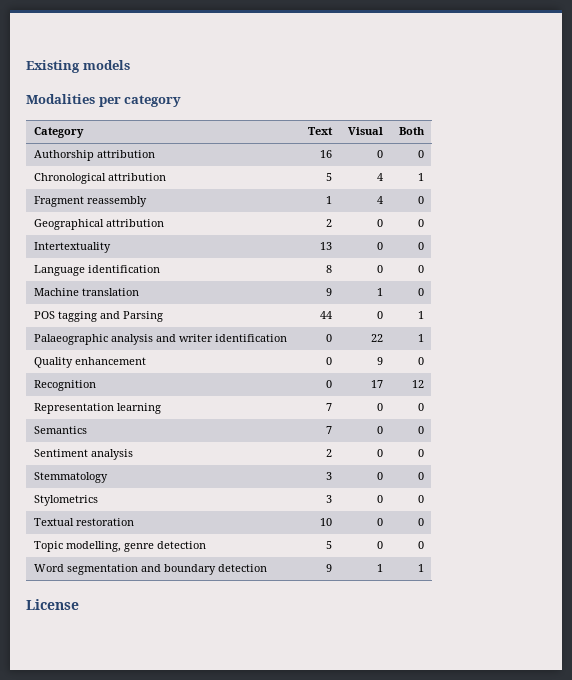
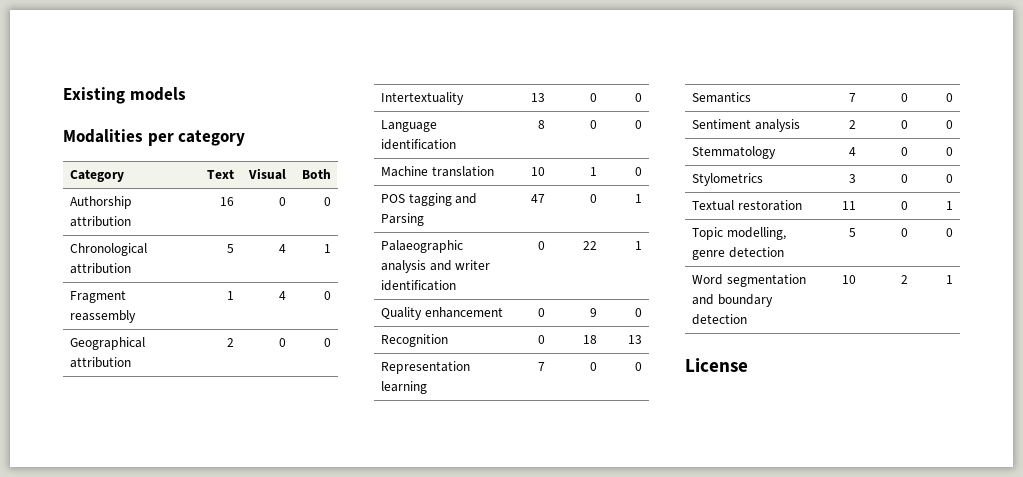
- Machine translation | 9 | 1 | 0
+ Machine translation | 10 | 1 | 0
- POS tagging and Parsing | 44 | 0 | 1
+ POS tagging and Parsing | 47 | 0 | 1
- Recognition | 0 | 17 | 12
+ Recognition | 0 | 18 | 13
- Stemmatology | 3 | 0 | 0
+ Stemmatology | 4 | 0 | 0
- Textual restoration | 10 | 0 | 0
+ Textual restoration | 11 | 0 | 1
- Word segmentation and boundary detection | 9 | 1 | 1
+ Word segmentation and boundary detection | 10 | 2 | 1

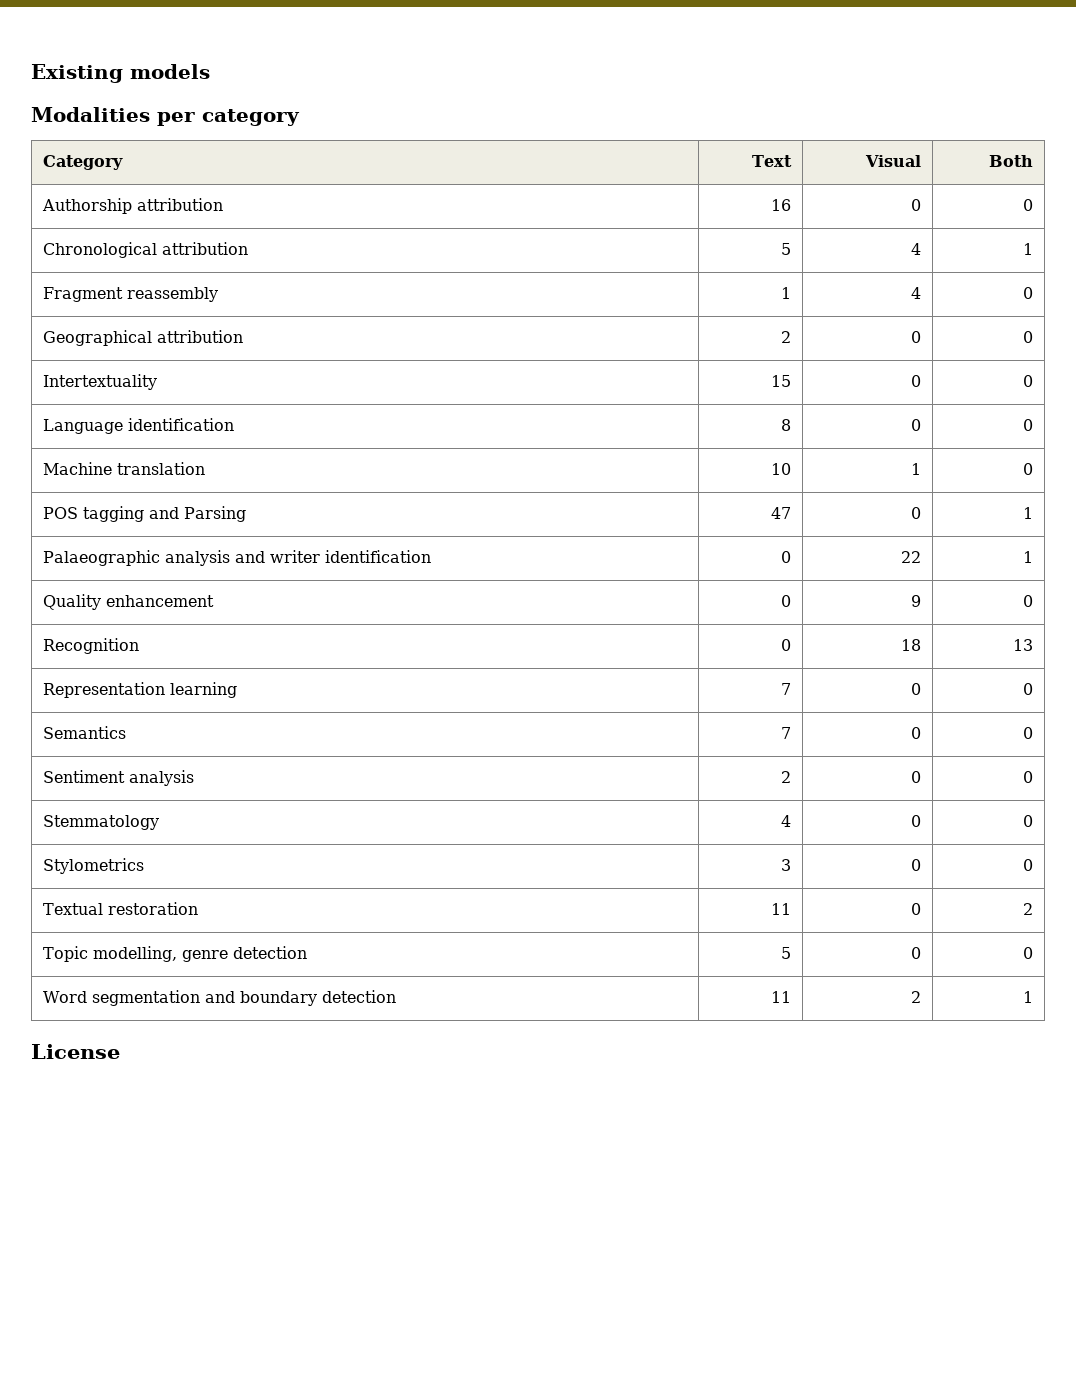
- Intertextuality | 13 | 0 | 0
+ Intertextuality | 15 | 0 | 0
- Textual restoration | 11 | 0 | 1
+ Textual restoration | 11 | 0 | 2
- Word segmentation and boundary detection | 10 | 2 | 1
+ Word segmentation and boundary detection | 11 | 2 | 1

